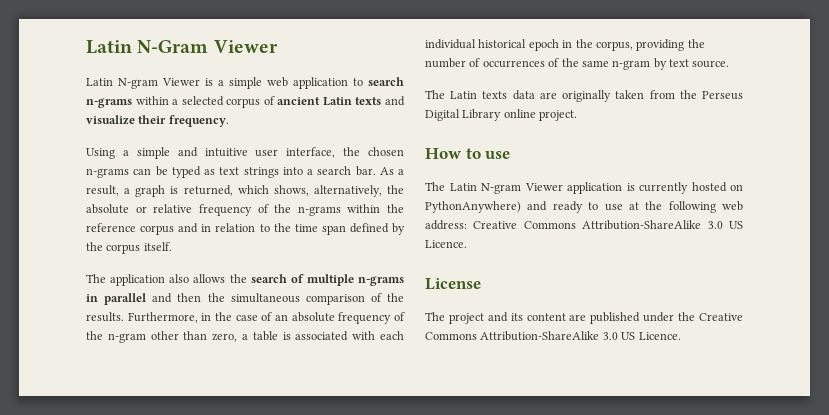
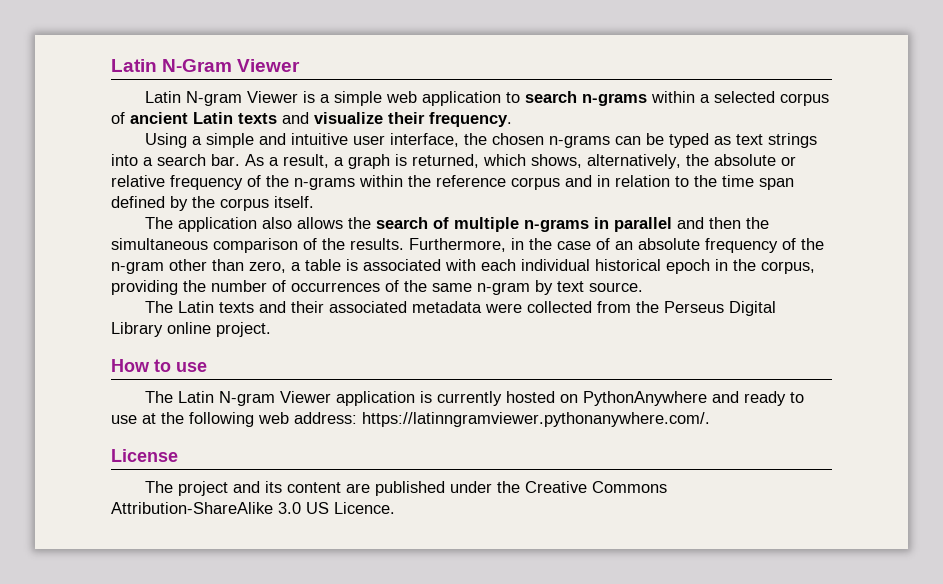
- The Latin texts data are originally taken from the Perseus Digital Library online project.
+ The Latin texts and their associated metadata were collected from the Perseus Digital Library online project.
- The Latin N-gram Viewer application is currently hosted on PythonAnywhere) and ready to use at the following web address: Creative Commons Attribution-ShareAlike 3.0 US Licence.
+ The Latin N-gram Viewer application is currently hosted on PythonAnywhere and ready to use at the following web address: https://latinngramviewer.pythonanywhere.com/.

